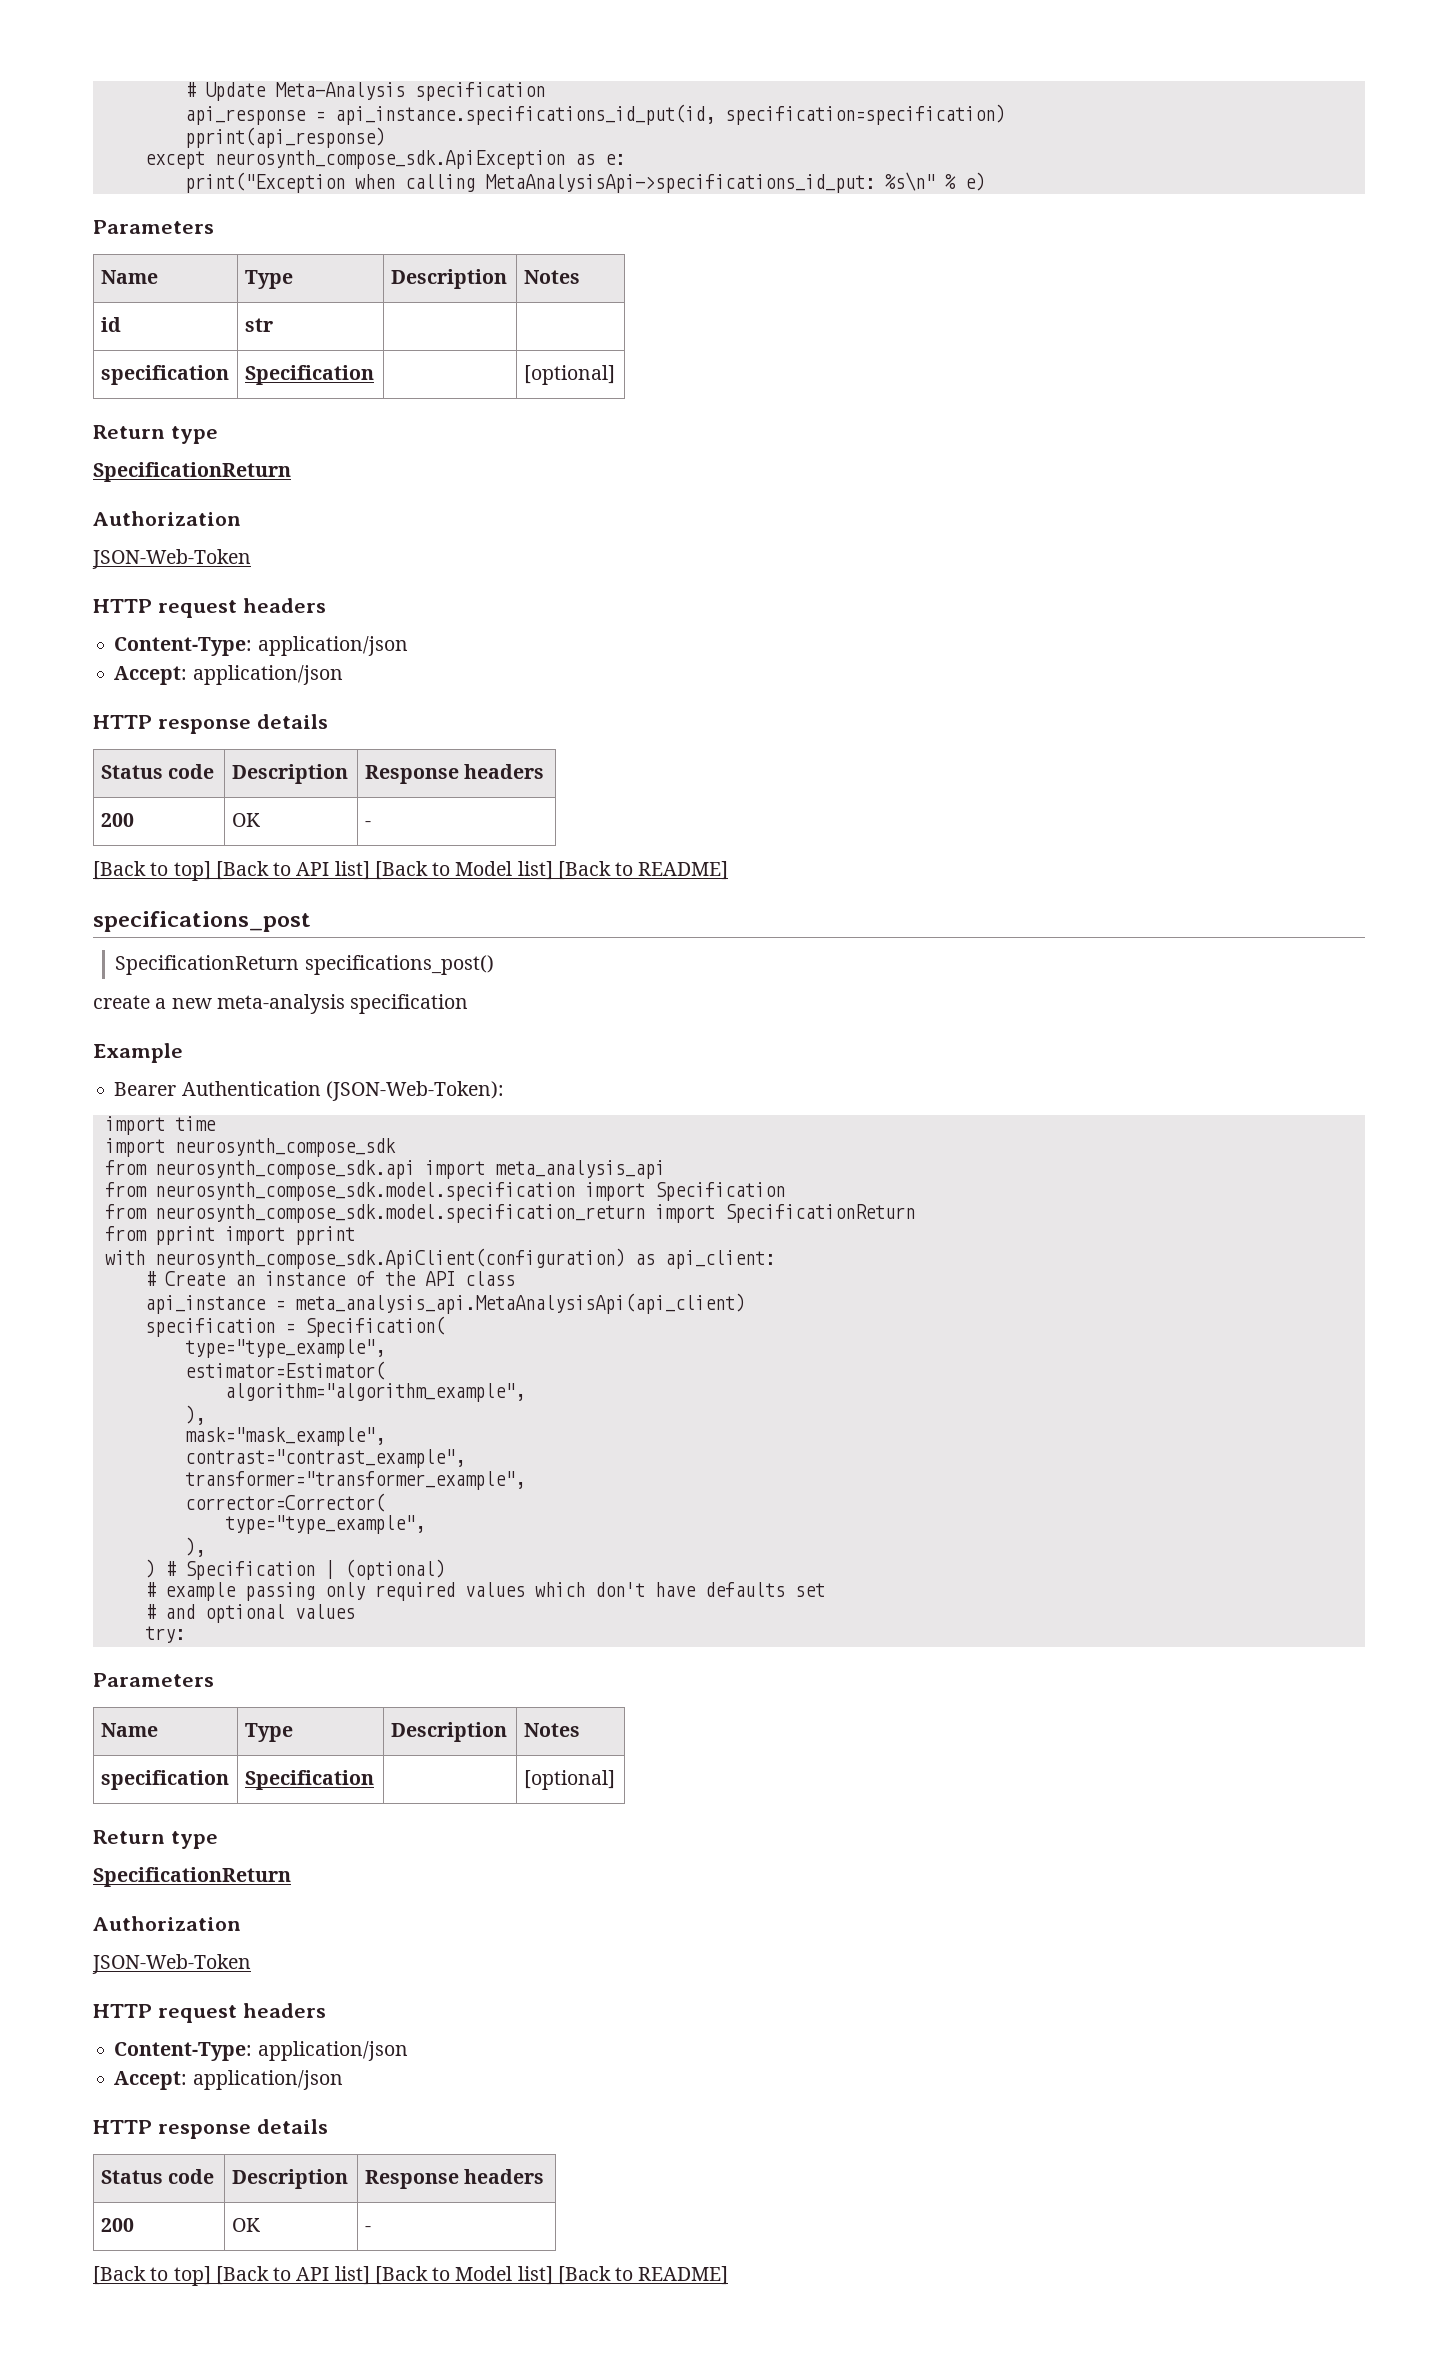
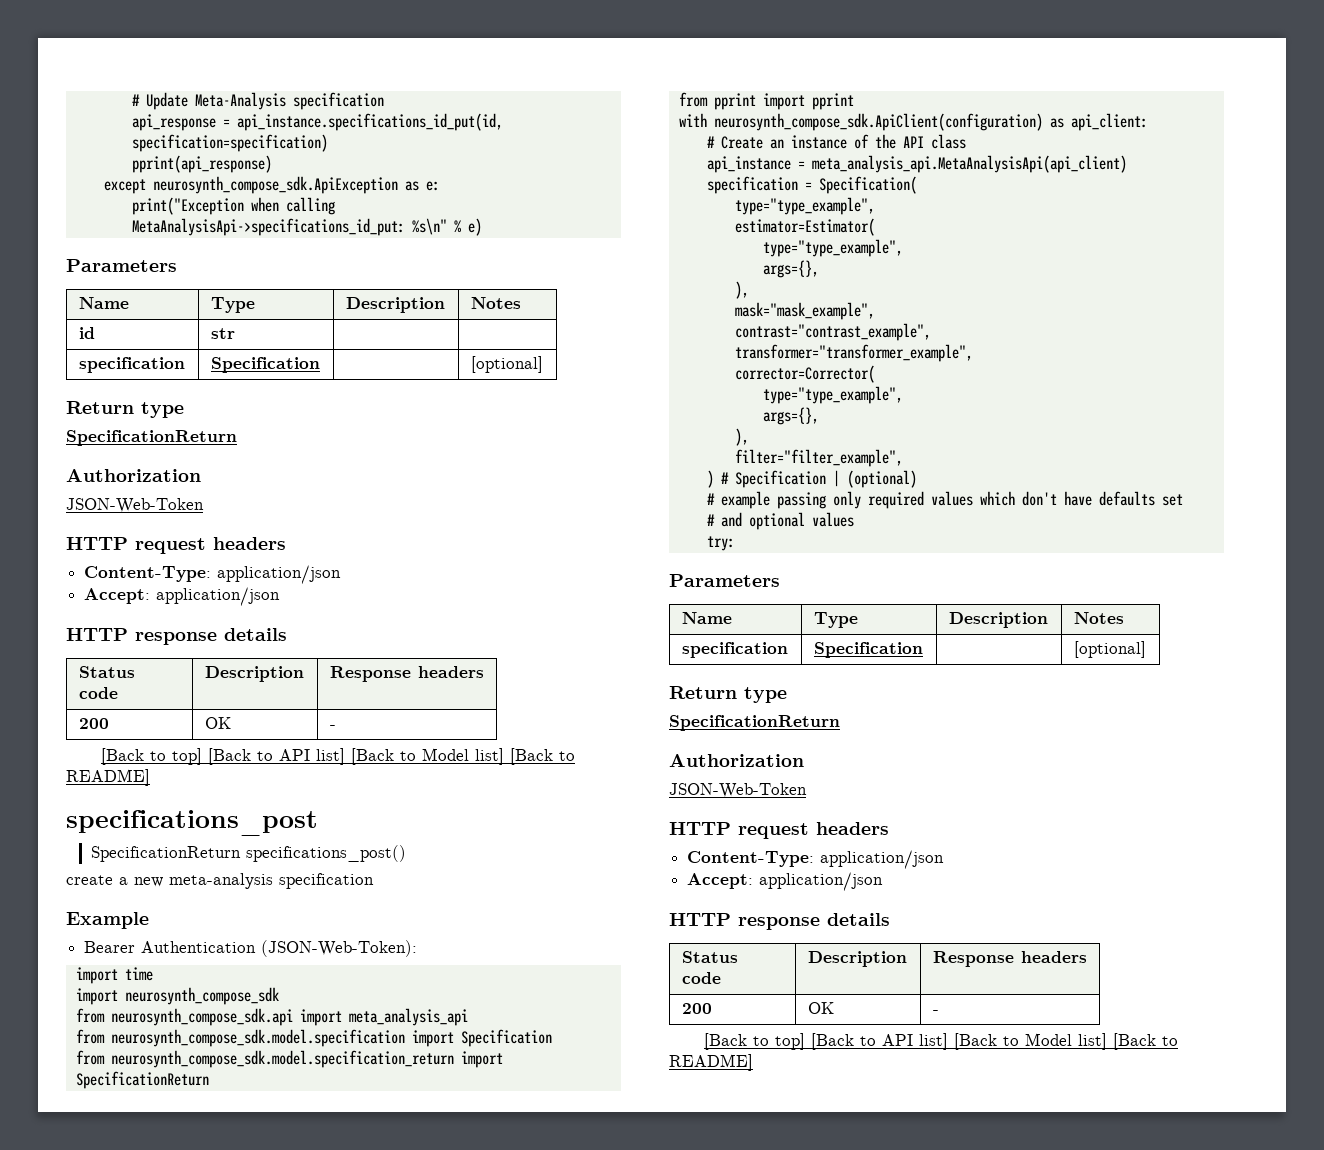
  estimator=Estimator(
- algorithm="algorithm_example",
+ type="type_example",
+ args={},
  corrector=Corrector(
  type="type_example",
+ args={},
  ),
+ filter="filter_example",

